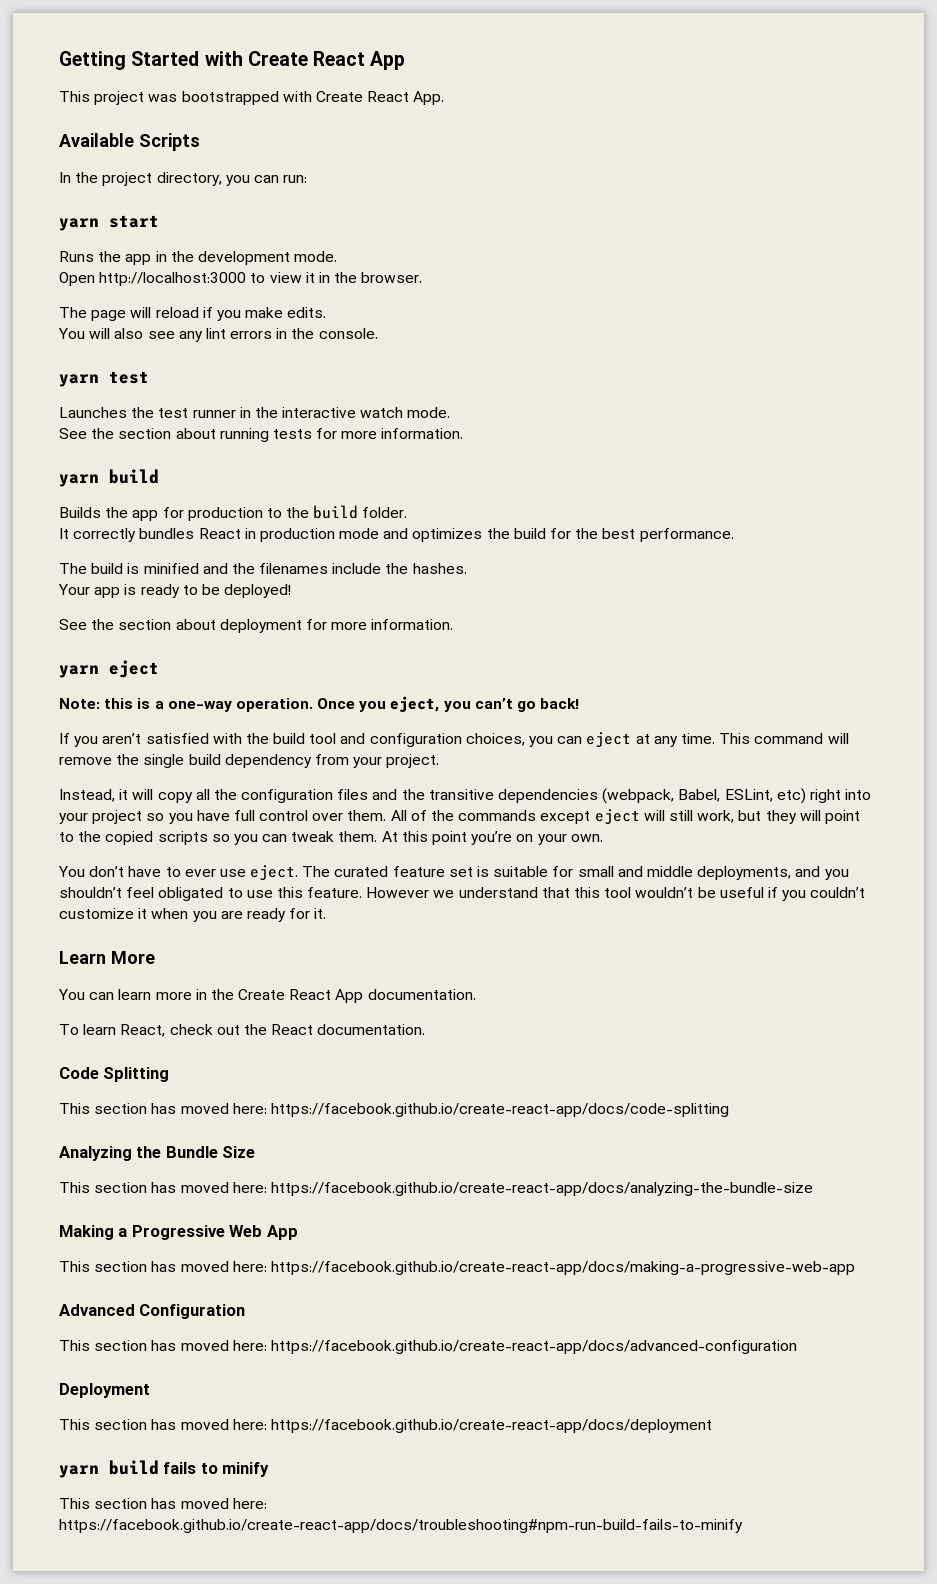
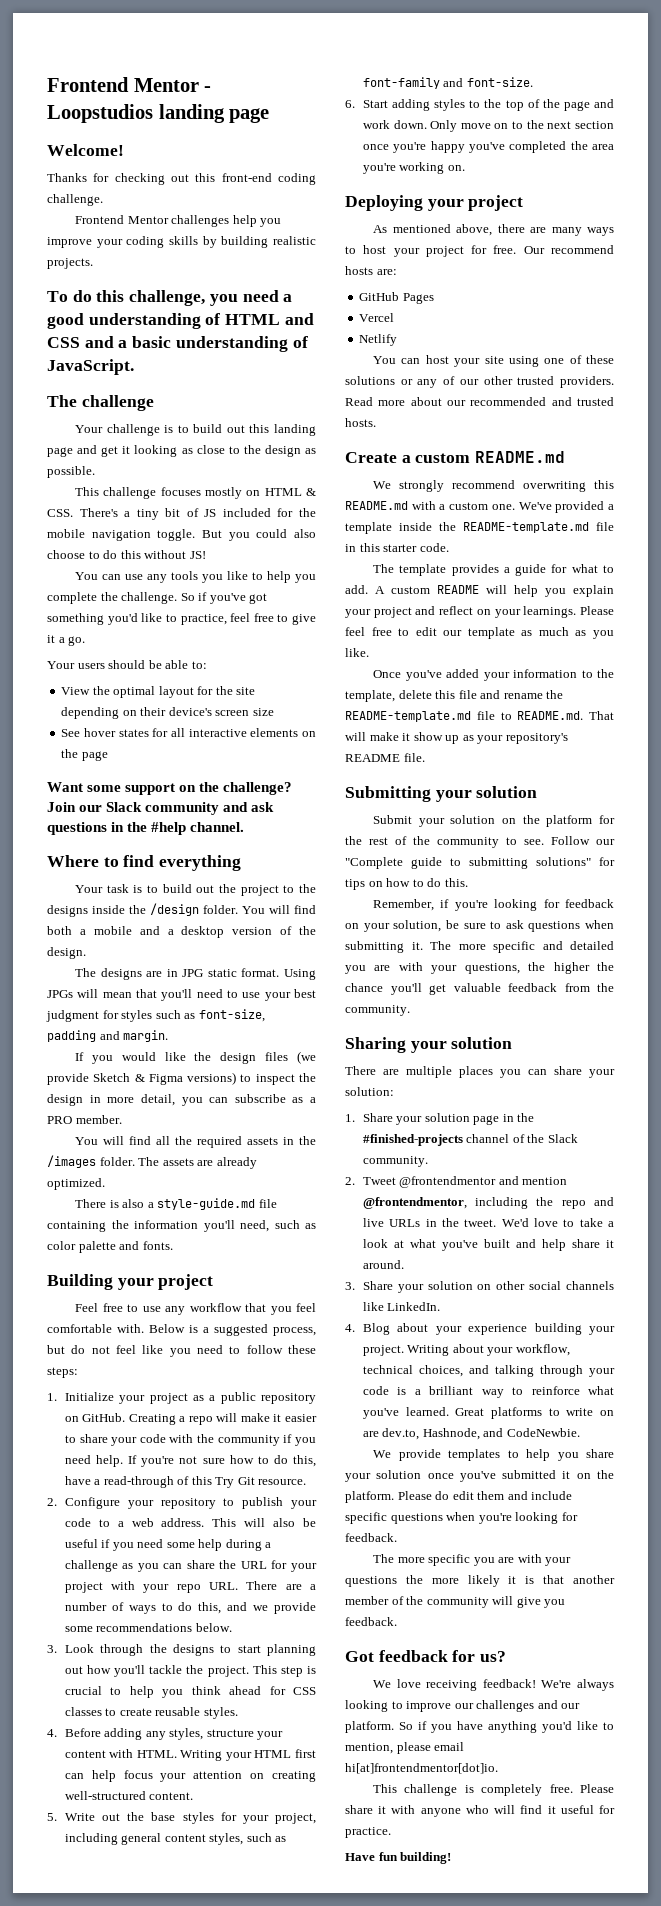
- Getting Started with Create React App
- This project was bootstrapped with Create React App.
- Available Scripts
- In the project directory, you can run:
- yarn start
- Runs the app in the development mode.
- Open http://localhost:3000 to view it in the browser.
- The page will reload if you make edits.
- You will also see any lint errors in the console.
- yarn test
- Launches the test runner in the interactive watch mode.
- See the section about running tests for more information.
- yarn build
- Builds the app for production to the build folder.
- It correctly bundles React in production mode and optimizes the build for the best performance.
- The build is minified and the filenames include the hashes.
- Your app is ready to be deployed!
- See the section about deployment for more information.
- yarn eject
- Note: this is a one-way operation. Once you eject, you can’t go back!
- If you aren’t satisfied with the build tool and configuration choices, you can eject at any time. This command will remove the single build dependency from your project.
- Instead, it will copy all the configuration files and the transitive dependencies (webpack, Babel, ESLint, etc) right into your project so you have full control over them. All of the commands except eject will still work, but they will point to the copied scripts so you can tweak them. At this point you’re on your own.
- You don’t have to ever use eject. The curated feature set is suitable for small and middle deployments, and you shouldn’t feel obligated to use this feature. However we understand that this tool wouldn’t be useful if you couldn’t customize it when you are ready for it.
- Learn More
- You can learn more in the Create React App documentation.
- To learn React, check out the React documentation.
- Code Splitting
- This section has moved here: https://facebook.github.io/create-react-app/docs/code-splitting
- Analyzing the Bundle Size
- This section has moved here: https://facebook.github.io/create-react-app/docs/analyzing-the-bundle-size
- Making a Progressive Web App
- This section has moved here: https://facebook.github.io/create-react-app/docs/making-a-progressive-web-app
- Advanced Configuration
- This section has moved here: https://facebook.github.io/create-react-app/docs/advanced-configuration
- Deployment
- This section has moved here: https://facebook.github.io/create-react-app/docs/deployment
- yarn build fails to minify
- This section has moved here: https://facebook.github.io/create-react-app/docs/troubleshooting#npm-run-build-fails-to-minify
+ Frontend Mentor - Loopstudios landing page
+ Welcome!
+ Thanks for checking out this front-end coding challenge.
+ Frontend Mentor challenges help you improve your coding skills by building realistic projects.
+ To do this challenge, you need a good understanding of HTML and CSS and a basic understanding of JavaScript.
+ The challenge
+ Your challenge is to build out this landing page and get it looking as close to the design as possible.
+ This challenge focuses mostly on HTML & CSS. There's a tiny bit of JS included for the mobile navigation toggle. But you could also choose to do this without JS!
+ You can use any tools you like to help you complete the challenge. So if you've got something you'd like to practice, feel free to give it a go.
+ Your users should be able to:
+ View the optimal layout for the site depending on their device's screen size
+ See hover states for all interactive elements on the page
+ Want some support on the challenge? Join our Slack community and ask questions in the #help channel.
+ Where to find everything
+ Your task is to build out the project to the designs inside the /design folder. You will find both a mobile and a desktop version of the design.
+ The designs are in JPG static format. Using JPGs will mean that you'll need to use your best judgment for styles such as font-size, padding and margin.
+ If you would like the design files (we provide Sketch & Figma versions) to inspect the design in more detail, you can subscribe as a PRO member.
+ You will find all the required assets in the /images folder. The assets are already optimized.
+ There is also a style-guide.md file containing the information you'll need, such as color palette and fonts.
+ Building your project
+ Feel free to use any workflow that you feel comfortable with. Below is a suggested process, but do not feel like you need to follow these steps:
+ 1. Initialize your project as a public repository on GitHub. Creating a repo will make it easier to share your code with the community if you need help. If you're not sure how to do this, have a read-through of this Try Git resource.
+ 2. Configure your repository to publish your code to a web address. This will also be useful if you need some help during a challenge as you can share the URL for your project with your repo URL. There are a number of ways to do this, and we provide some recommendations below.
+ 3. Look through the designs to start planning out how you'll tackle the project. This step is crucial to help you think ahead for CSS classes to create reusable styles.
+ 4. Before adding any styles, structure your content with HTML. Writing your HTML first can help focus your attention on creating well-structured content.
+ 5. Write out the base styles for your project, including general content styles, such as font-family and font-size.
+ 6. Start adding styles to the top of the page and work down. Only move on to the next section once you're happy you've completed the area you're working on.
+ Deploying your project
+ As mentioned above, there are many ways to host your project for free. Our recommend hosts are:
+ GitHub Pages
+ Vercel
+ Netlify
+ You can host your site using one of these solutions or any of our other trusted providers. Read more about our recommended and trusted hosts.
+ Create a custom README.md
+ We strongly recommend overwriting this README.md with a custom one. We've provided a template inside the README-template.md file in this starter code.
+ The template provides a guide for what to add. A custom README will help you explain your project and reflect on your learnings. Please feel free to edit our template as much as you like.
+ Once you've added your information to the template, delete this file and rename the README-template.md file to README.md. That will make it show up as your repository's README file.
+ Submitting your solution
+ Submit your solution on the platform for the rest of the community to see. Follow our "Complete guide to submitting solutions" for tips on how to do this.
+ Remember, if you're looking for feedback on your solution, be sure to ask questions when submitting it. The more specific and detailed you are with your questions, the higher the chance you'll get valuable feedback from the community.
+ Sharing your solution
+ There are multiple places you can share your solution:
+ 1. Share your solution page in the #finished-projects channel of the Slack community.
+ 2. Tweet @frontendmentor and mention @frontendmentor, including the repo and live URLs in the tweet. We'd love to take a look at what you've built and help share it around.
+ 3. Share your solution on other social channels like LinkedIn.
+ 4. Blog about your experience building your project. Writing about your workflow, technical choices, and talking through your code is a brilliant way to reinforce what you've learned. Great platforms to write on are dev.to, Hashnode, and CodeNewbie.
+ We provide templates to help you share your solution once you've submitted it on the platform. Please do edit them and include specific questions when you're looking for feedback.
+ The more specific you are with your questions the more likely it is that another member of the community will give you feedback.
+ Got feedback for us?
+ We love receiving feedback! We're always looking to improve our challenges and our platform. So if you have anything you'd like to mention, please email hi[at]frontendmentor[dot]io.
+ This challenge is completely free. Please share it with anyone who will find it useful for practice.
+ Have fun building!

